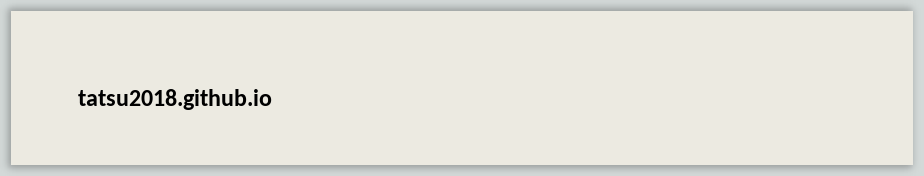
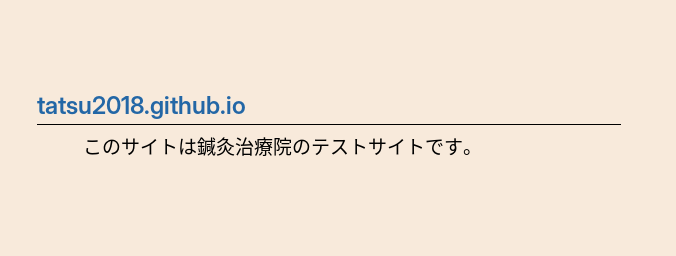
+ このサイトは鍼灸治療院のテストサイトです。

